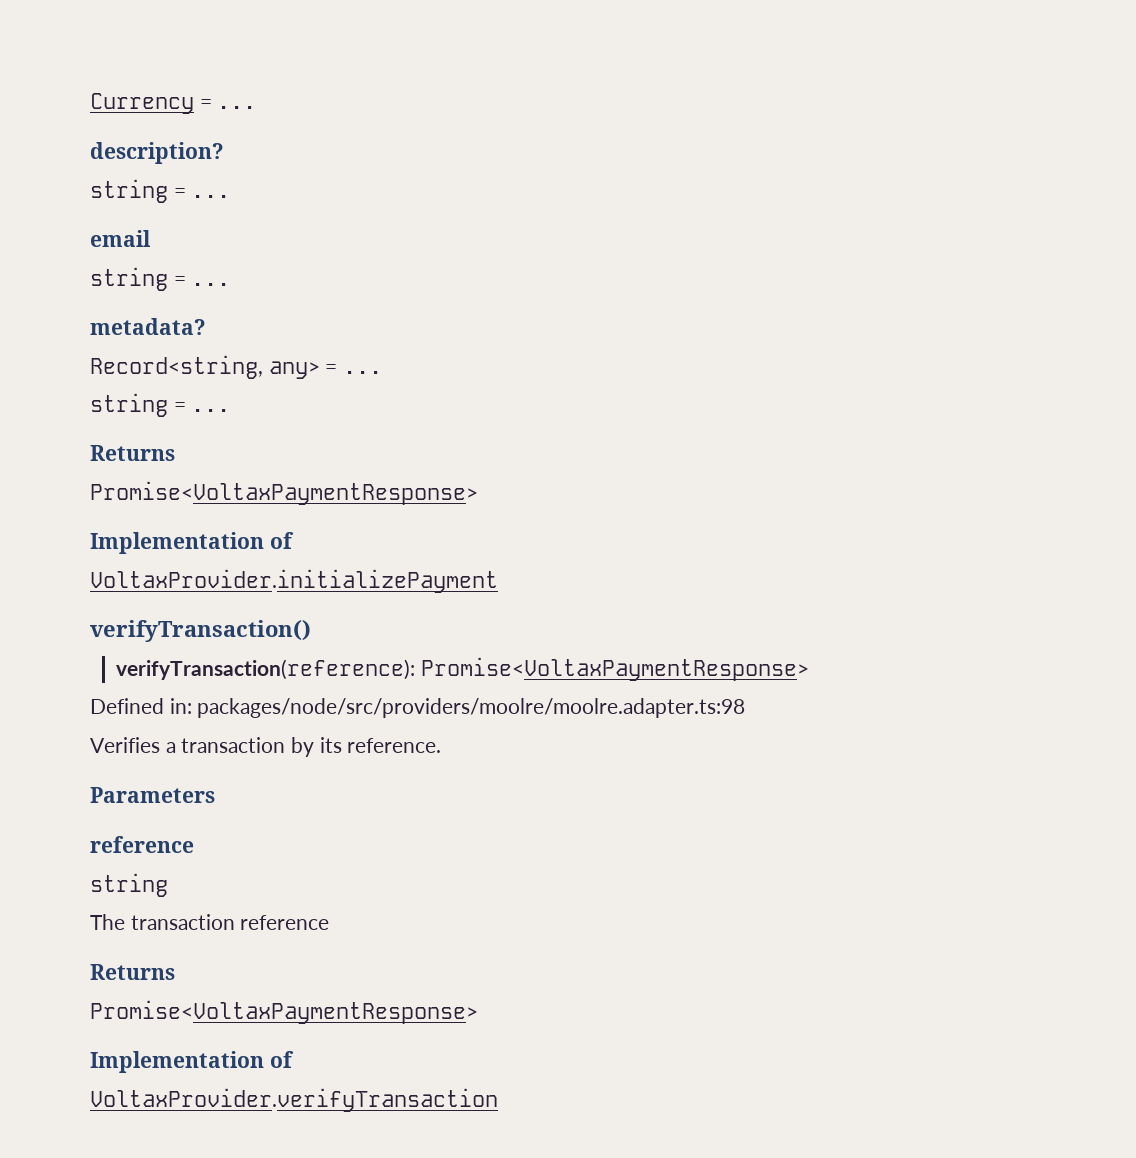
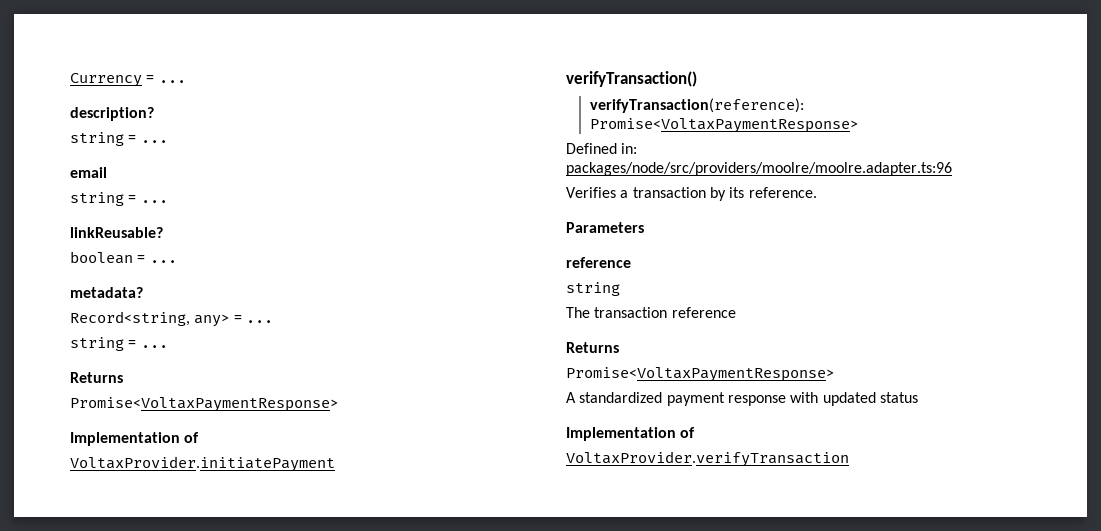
+ linkReusable?
+ boolean = ...
- VoltaxProvider.initializePayment
+ VoltaxProvider.initiatePayment
- Defined in: packages/node/src/providers/moolre/moolre.adapter.ts:98
+ Defined in: packages/node/src/providers/moolre/moolre.adapter.ts:96
+ A standardized payment response with updated status

